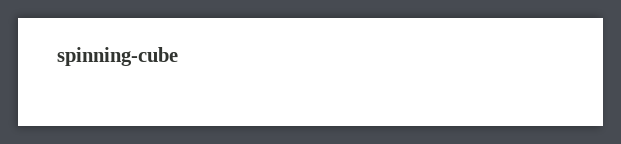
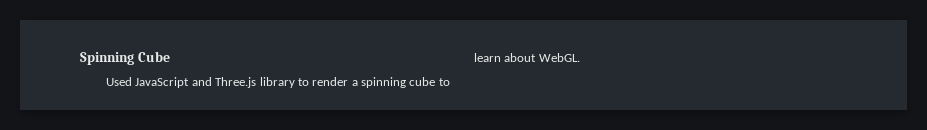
- spinning-cube
+ Spinning Cube
+ Used JavaScript and Three.js library to render a spinning cube to learn about WebGL.

